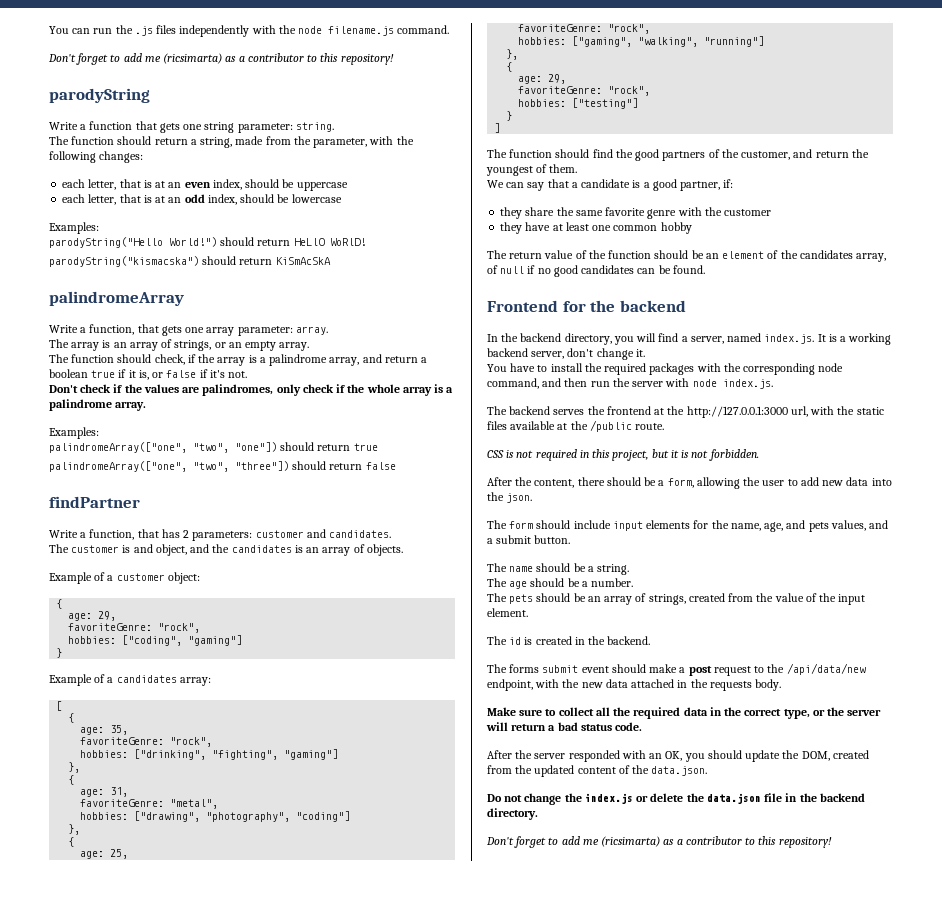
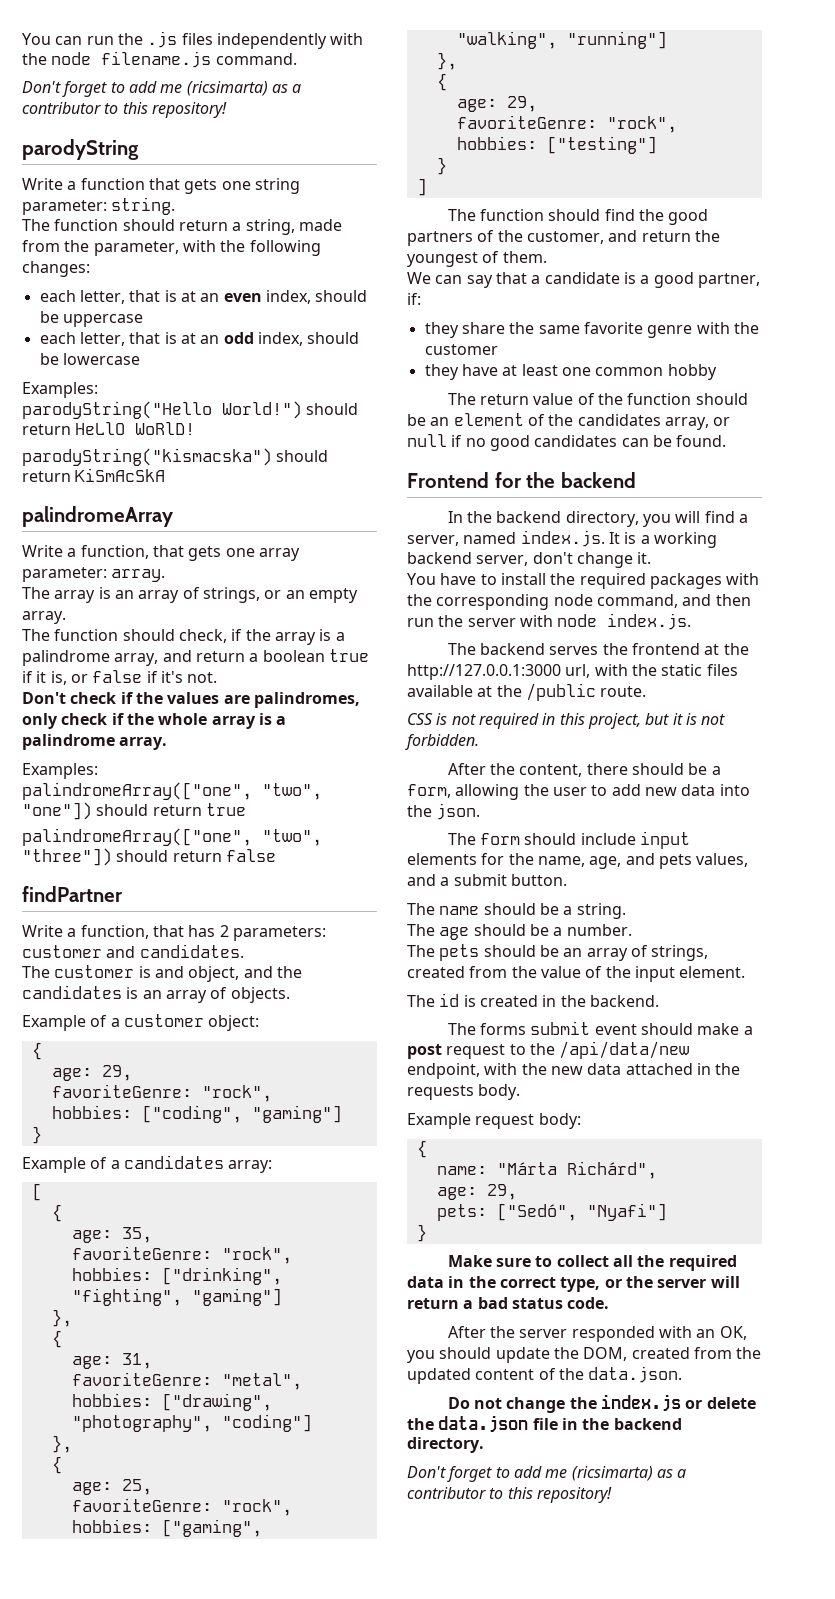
- The return value of the function should be an element of the candidates array, of null if no good candidates can be found.
+ The return value of the function should be an element of the candidates array, or null if no good candidates can be found.
+ Example request body:
+ {
+ name: "Márta Richárd",
+ age: 29,
+ pets: ["Sedó", "Nyafi"]
+ }

